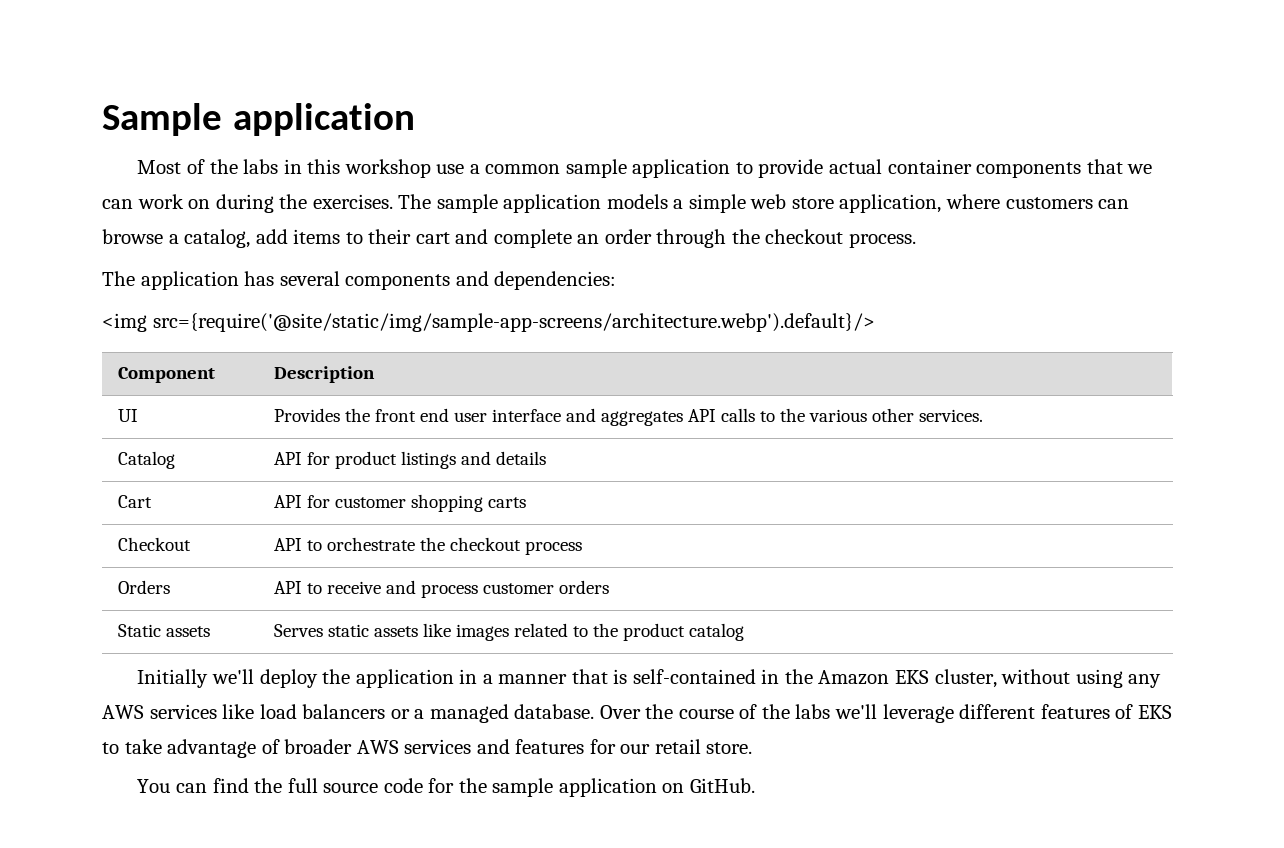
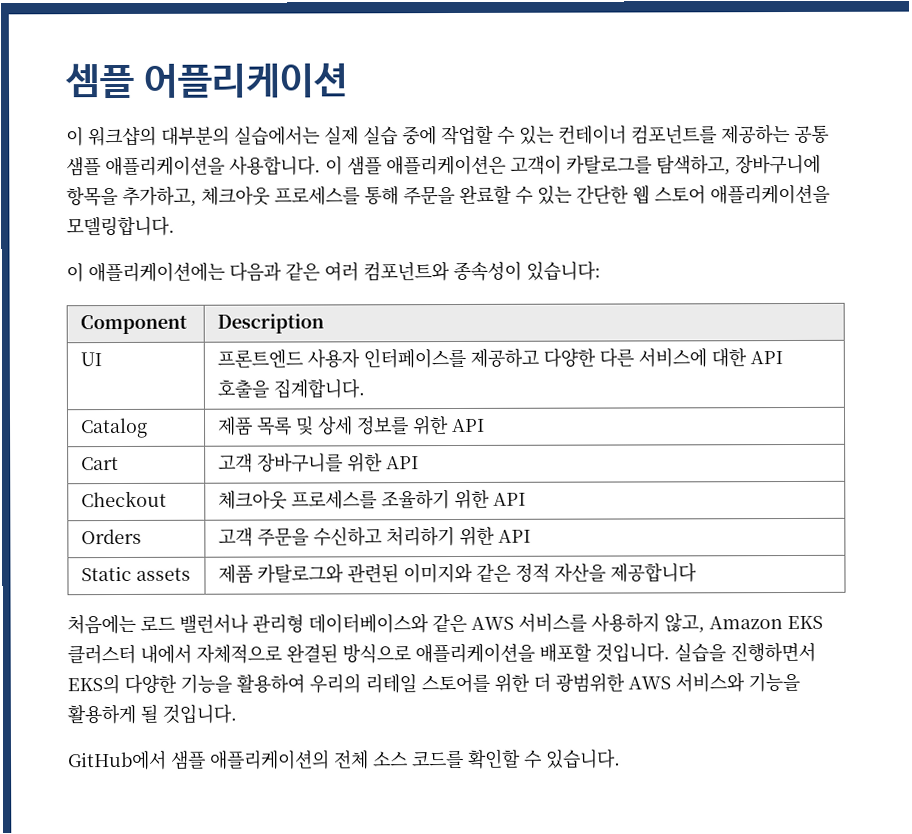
- Sample application
- Most of the labs in this workshop use a common sample application to provide actual container components that we can work on during the exercises. The sample application models a simple web store application, where customers can browse a catalog, add items to their cart and complete an order through the checkout process.
- The application has several components and dependencies:
- <img src={require('@site/static/img/sample-app-screens/architecture.webp').default}/>
+ 셈플 어플리케이션
+ 이 워크샵의 대부분의 실습에서는 실제 실습 중에 작업할 수 있는 컨테이너 컴포넌트를 제공하는 공통 샘플 애플리케이션을 사용합니다. 이 샘플 애플리케이션은 고객이 카탈로그를 탐색하고, 장바구니에 항목을 추가하고, 체크아웃 프로세스를 통해 주문을 완료할 수 있는 간단한 웹 스토어 애플리케이션을 모델링합니다.
+ 이 애플리케이션에는 다음과 같은 여러 컴포넌트와 종속성이 있습니다:
  Component | Description
- UI | Provides the front end user interface and aggregates API calls to the various other services.
- Catalog | API for product listings and details
- Cart | API for customer shopping carts
- Checkout | API to orchestrate the checkout process
- Orders | API to receive and process customer orders
- Static assets | Serves static assets like images related to the product catalog
- Initially we'll deploy the application in a manner that is self-contained in the Amazon EKS cluster, without using any AWS services like load balancers or a managed database. Over the course of the labs we'll leverage different features of EKS to take advantage of broader AWS services and features for our retail store.
- You can find the full source code for the sample application on GitHub.
+ UI | 프론트엔드 사용자 인터페이스를 제공하고 다양한 다른 서비스에 대한 API 호출을 집계합니다.
+ Catalog | 제품 목록 및 상세 정보를 위한 API
+ Cart | 고객 장바구니를 위한 API
+ Checkout | 체크아웃 프로세스를 조율하기 위한 API
+ Orders | 고객 주문을 수신하고 처리하기 위한 API
+ Static assets | 제품 카탈로그와 관련된 이미지와 같은 정적 자산을 제공합니다
+ 처음에는 로드 밸런서나 관리형 데이터베이스와 같은 AWS 서비스를 사용하지 않고, Amazon EKS 클러스터 내에서 자체적으로 완결된 방식으로 애플리케이션을 배포할 것입니다. 실습을 진행하면서 EKS의 다양한 기능을 활용하여 우리의 리테일 스토어를 위한 더 광범위한 AWS 서비스와 기능을 활용하게 될 것입니다.
+ GitHub에서 샘플 애플리케이션의 전체 소스 코드를 확인할 수 있습니다.

